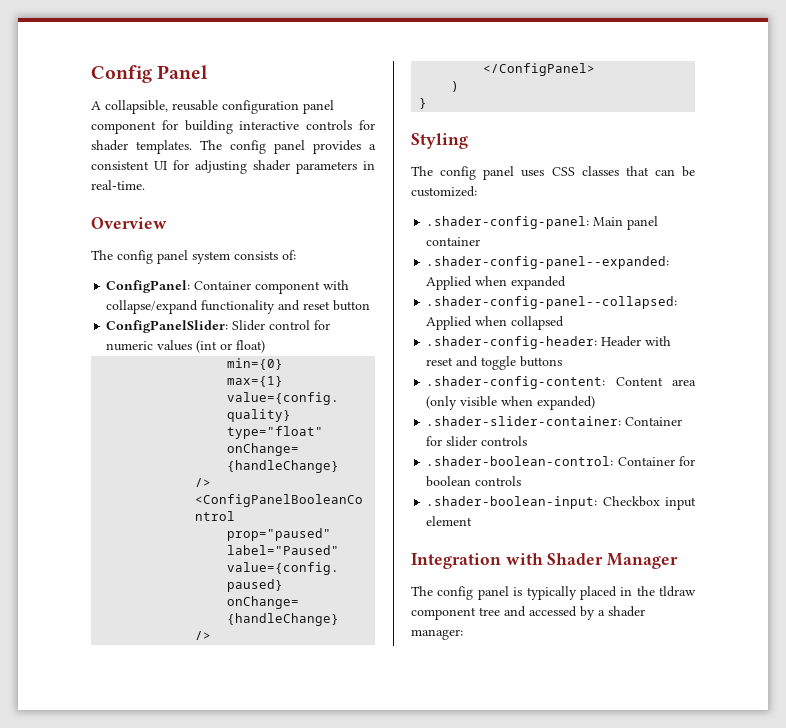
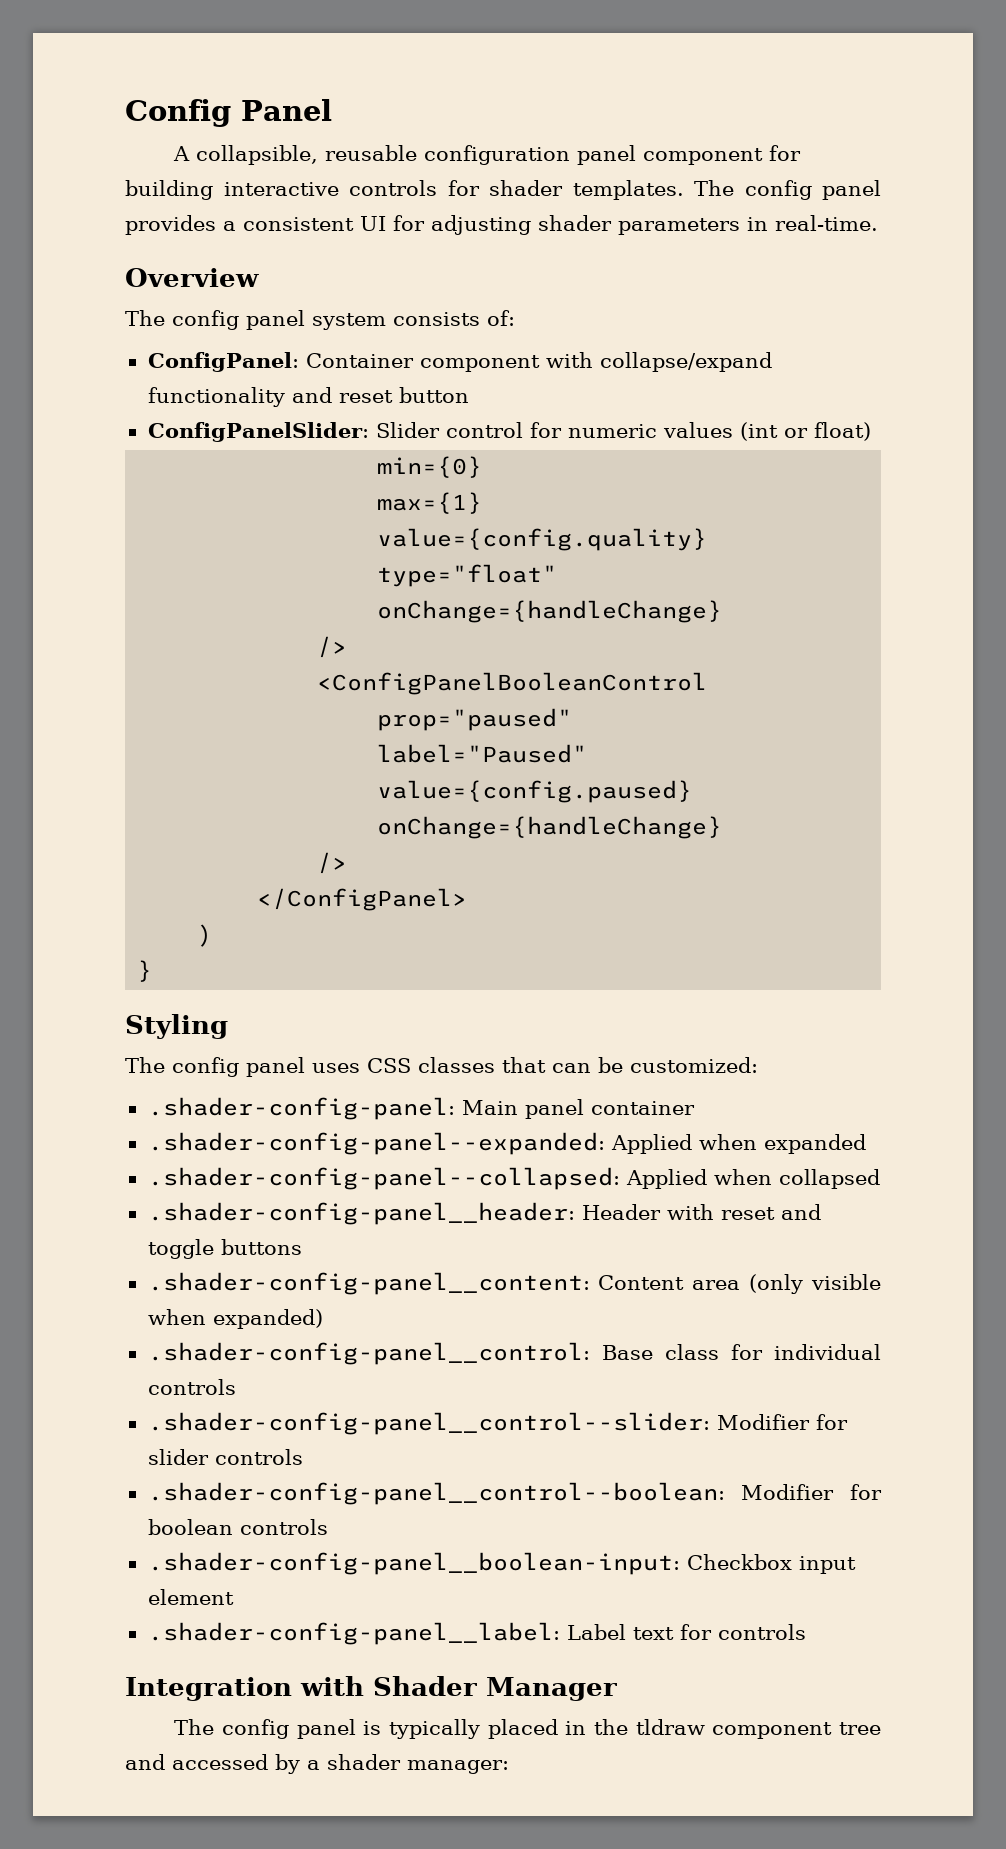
- .shader-config-header: Header with reset and toggle buttons
+ .shader-config-panel__header: Header with reset and toggle buttons
- .shader-config-content: Content area (only visible when expanded)
+ .shader-config-panel__content: Content area (only visible when expanded)
- .shader-slider-container: Container for slider controls
+ .shader-config-panel__control: Base class for individual controls
+ .shader-config-panel__control--slider: Modifier for slider controls
- .shader-boolean-control: Container for boolean controls
+ .shader-config-panel__control--boolean: Modifier for boolean controls
- .shader-boolean-input: Checkbox input element
+ .shader-config-panel__boolean-input: Checkbox input element
+ .shader-config-panel__label: Label text for controls

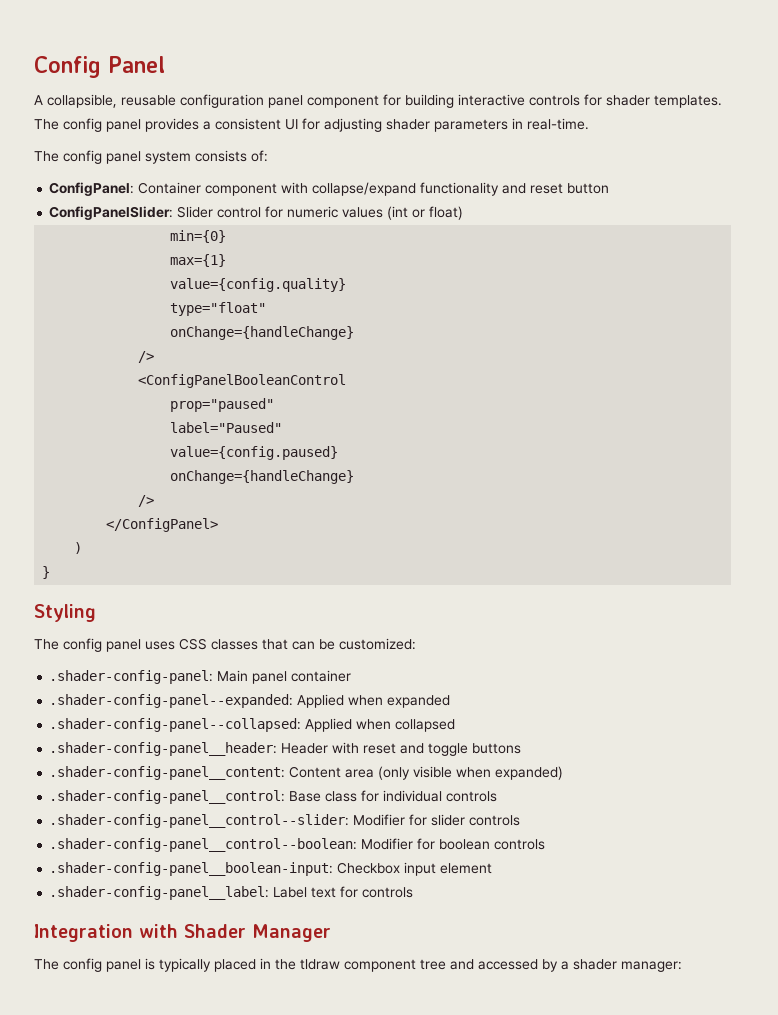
- Overview

